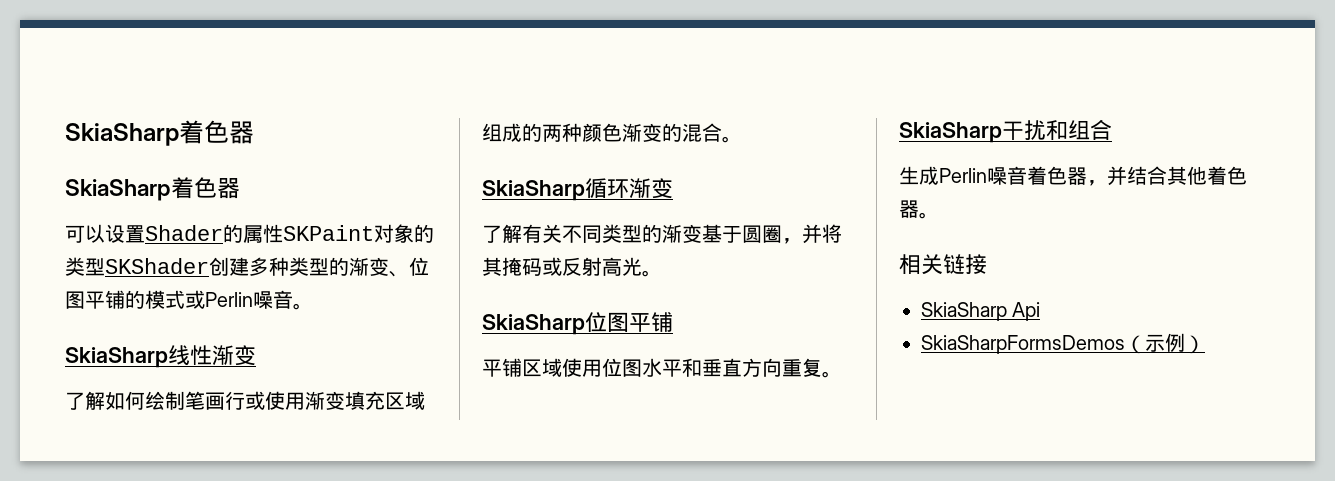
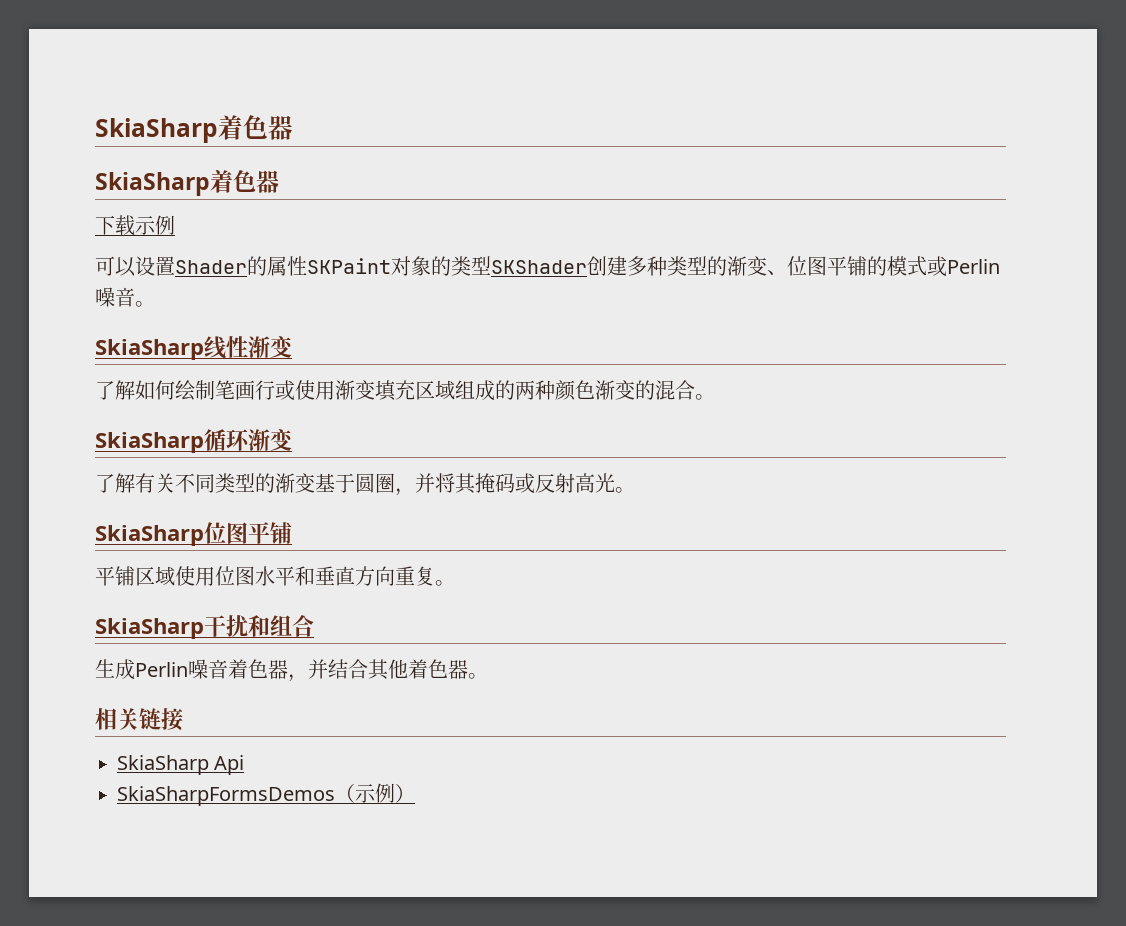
+ 下载示例

